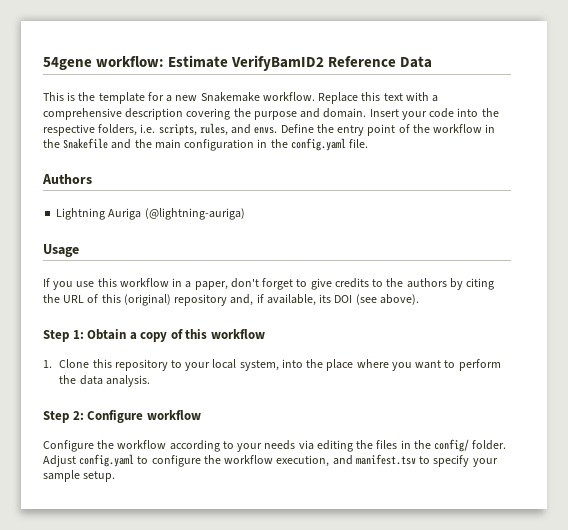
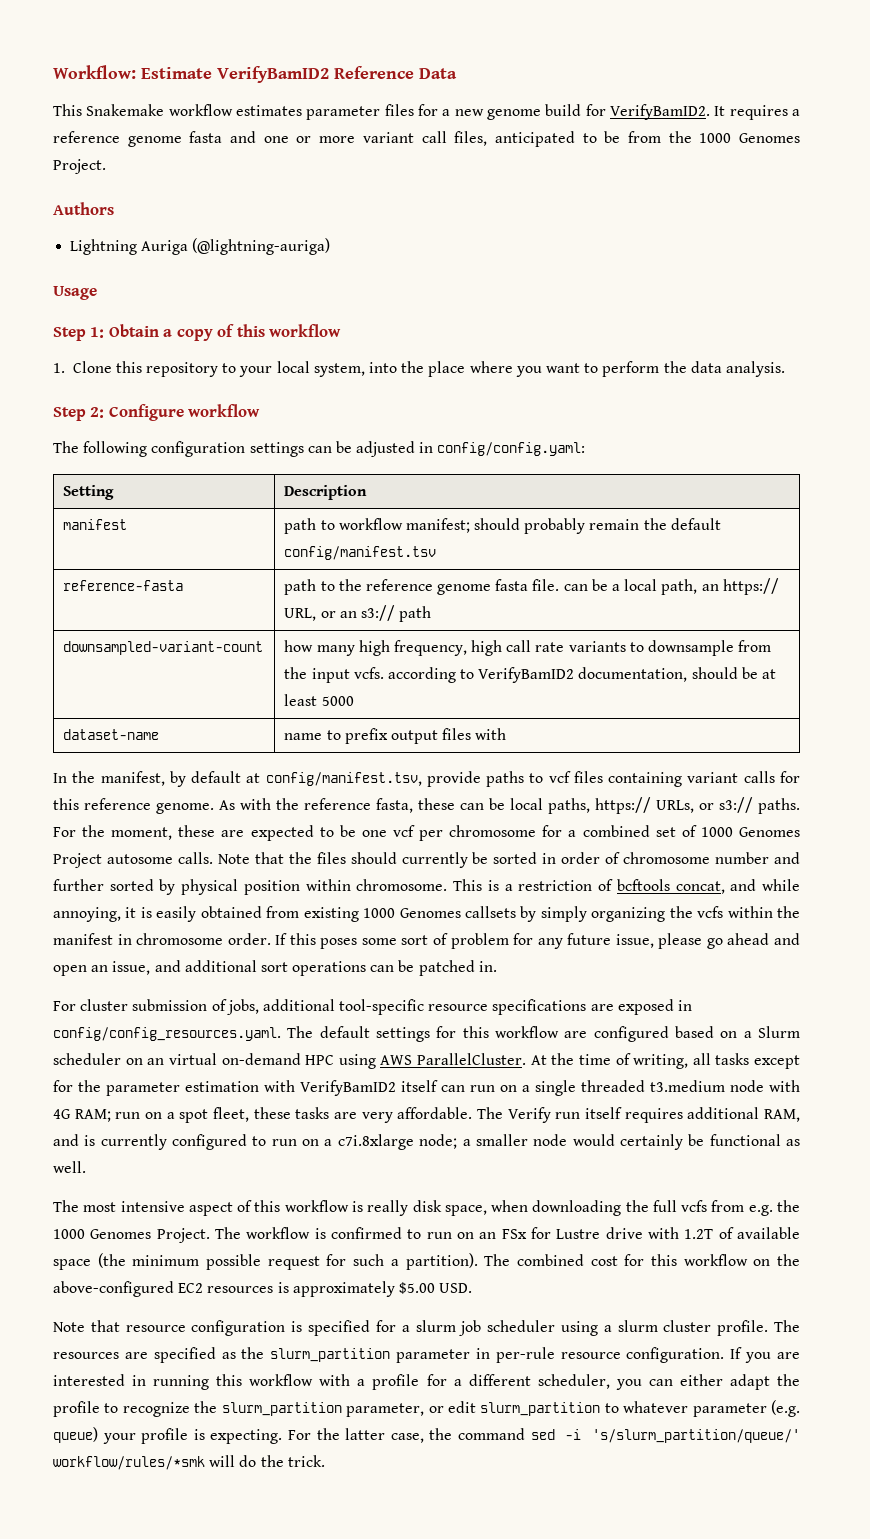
- 54gene workflow: Estimate VerifyBamID2 Reference Data
+ Workflow: Estimate VerifyBamID2 Reference Data
- This is the template for a new Snakemake workflow. Replace this text with a comprehensive description covering the purpose and domain. Insert your code into the respective folders, i.e. scripts, rules, and envs. Define the entry point of the workflow in the Snakefile and the main configuration in the config.yaml file.
+ This Snakemake workflow estimates parameter files for a new genome build for VerifyBamID2. It requires a reference genome fasta and one or more variant call files, anticipated to be from the 1000 Genomes Project.
- If you use this workflow in a paper, don't forget to give credits to the authors by citing the URL of this (original) repository and, if available, its DOI (see above).
- Configure the workflow according to your needs via editing the files in the config/ folder. Adjust config.yaml to configure the workflow execution, and manifest.tsv to specify your sample setup.
+ The following configuration settings can be adjusted in config/config.yaml:
+ Setting | Description
+ manifest | path to workflow manifest; should probably remain the default config/manifest.tsv
+ reference-fasta | path to the reference genome fasta file. can be a local path, an https:// URL, or an s3:// path
+ downsampled-variant-count | how many high frequency, high call rate variants to downsample from the input vcfs. according to VerifyBamID2 documentation, should be at least 5000
+ dataset-name | name to prefix output files with
+ In the manifest, by default at config/manifest.tsv, provide paths to vcf files containing variant calls for this reference genome. As with the reference fasta, these can be local paths, https:// URLs, or s3:// paths. For the moment, these are expected to be one vcf per chromosome for a combined set of 1000 Genomes Project autosome calls. Note that the files should currently be sorted in order of chromosome number and further sorted by physical position within chromosome. This is a restriction of bcftools concat, and while annoying, it is easily obtained from existing 1000 Genomes callsets by simply organizing the vcfs within the manifest in chromosome order. If this poses some sort of problem for any future issue, please go ahead and open an issue, and additional sort operations can be patched in.
+ For cluster submission of jobs, additional tool-specific resource specifications are exposed in config/config_resources.yaml. The default settings for this workflow are configured based on a Slurm scheduler on an virtual on-demand HPC using AWS ParallelCluster. At the time of writing, all tasks except for the parameter estimation with VerifyBamID2 itself can run on a single threaded t3.medium node with 4G RAM; run on a spot fleet, these tasks are very affordable. The Verify run itself requires additional RAM, and is currently configured to run on a c7i.8xlarge node; a smaller node would certainly be functional as well.
+ The most intensive aspect of this workflow is really disk space, when downloading the full vcfs from e.g. the 1000 Genomes Project. The workflow is confirmed to run on an FSx for Lustre drive with 1.2T of available space (the minimum possible request for such a partition). The combined cost for this workflow on the above-configured EC2 resources is approximately $5.00 USD.
+ Note that resource configuration is specified for a slurm job scheduler using a slurm cluster profile. The resources are specified as the slurm_partition parameter in per-rule resource configuration. If you are interested in running this workflow with a profile for a different scheduler, you can either adapt the profile to recognize the slurm_partition parameter, or edit slurm_partition to whatever parameter (e.g. queue) your profile is expecting. For the latter case, the command sed -i 's/slurm_partition/queue/' workflow/rules/*smk will do the trick.

